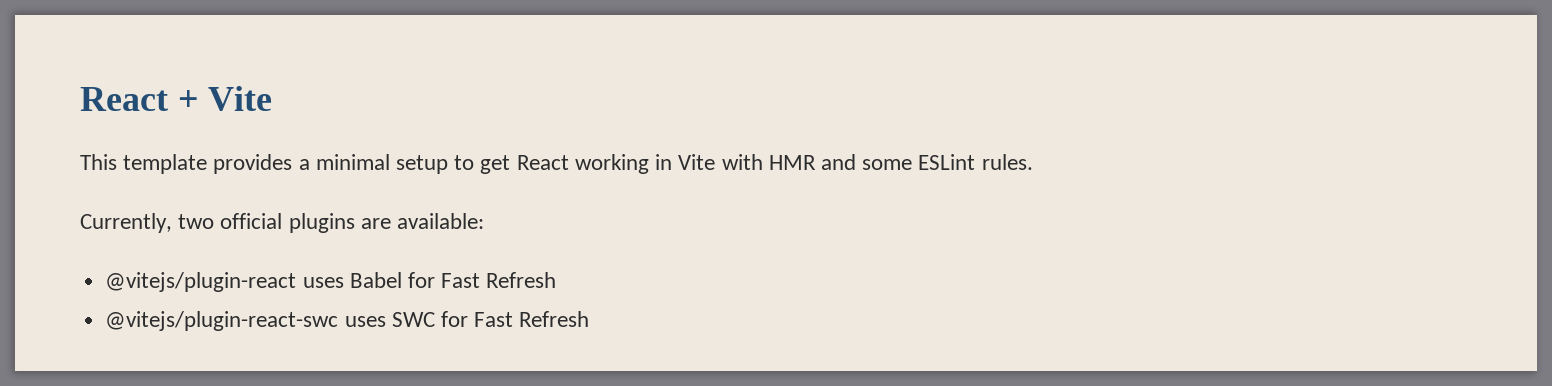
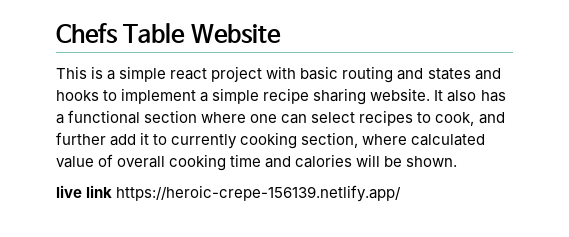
- React + Vite
- This template provides a minimal setup to get React working in Vite with HMR and some ESLint rules.
- Currently, two official plugins are available:
- @vitejs/plugin-react uses Babel for Fast Refresh
- @vitejs/plugin-react-swc uses SWC for Fast Refresh
+ Chefs Table Website
+ This is a simple react project with basic routing and states and hooks to implement a simple recipe sharing website. It also has a functional section where one can select recipes to cook, and further add it to currently cooking section, where calculated value of overall cooking time and calories will be shown.
+ live link https://heroic-crepe-156139.netlify.app/

